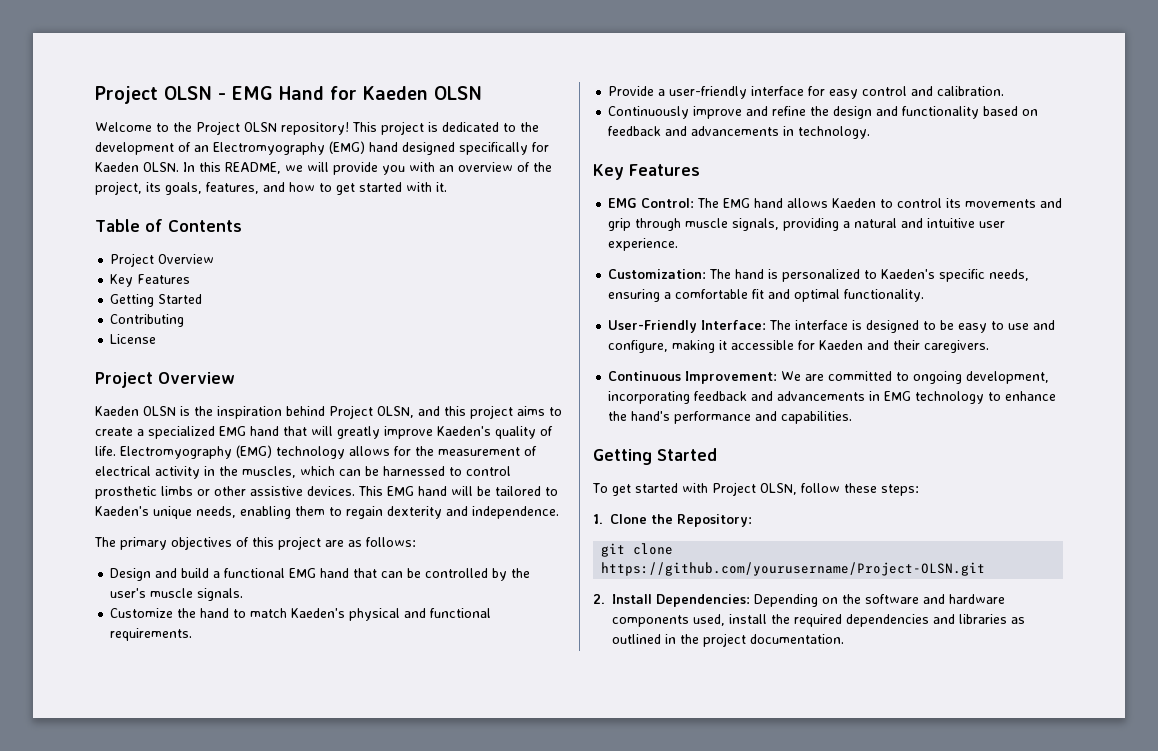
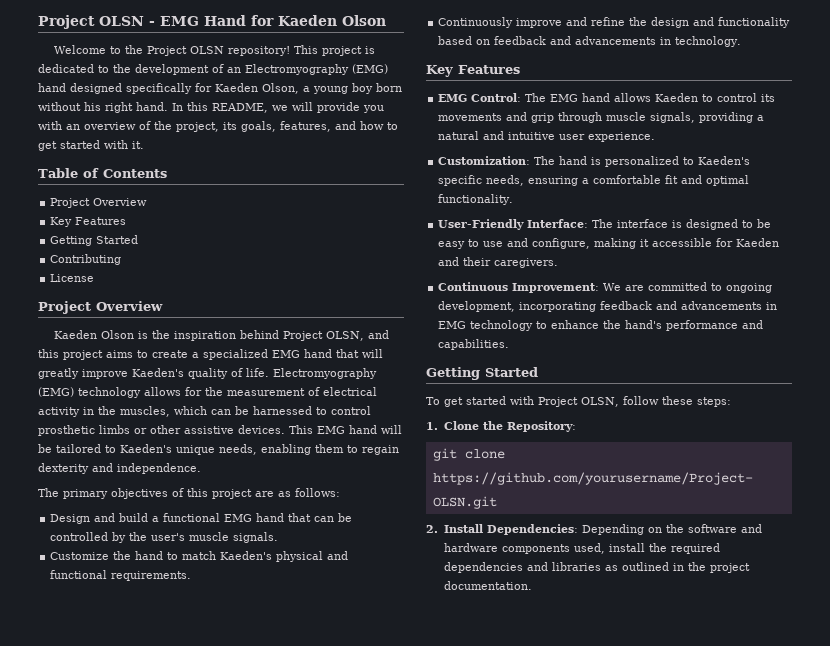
- Project OLSN - EMG Hand for Kaeden OLSN
+ Project OLSN - EMG Hand for Kaeden Olson
- This project is dedicated to the development of an Electromyography (EMG) hand designed specifically for Kaeden OLSN.
+ This project is dedicated to the development of an Electromyography (EMG) hand designed specifically for Kaeden Olson, a young boy born without his right hand.
- Kaeden OLSN is the inspiration behind Project OLSN, and this project aims to create a specialized EMG hand that will greatly improve Kaeden's quality of life.
+ Kaeden Olson is the inspiration behind Project OLSN, and this project aims to create a specialized EMG hand that will greatly improve Kaeden's quality of life.
- Provide a user-friendly interface for easy control and calibration.

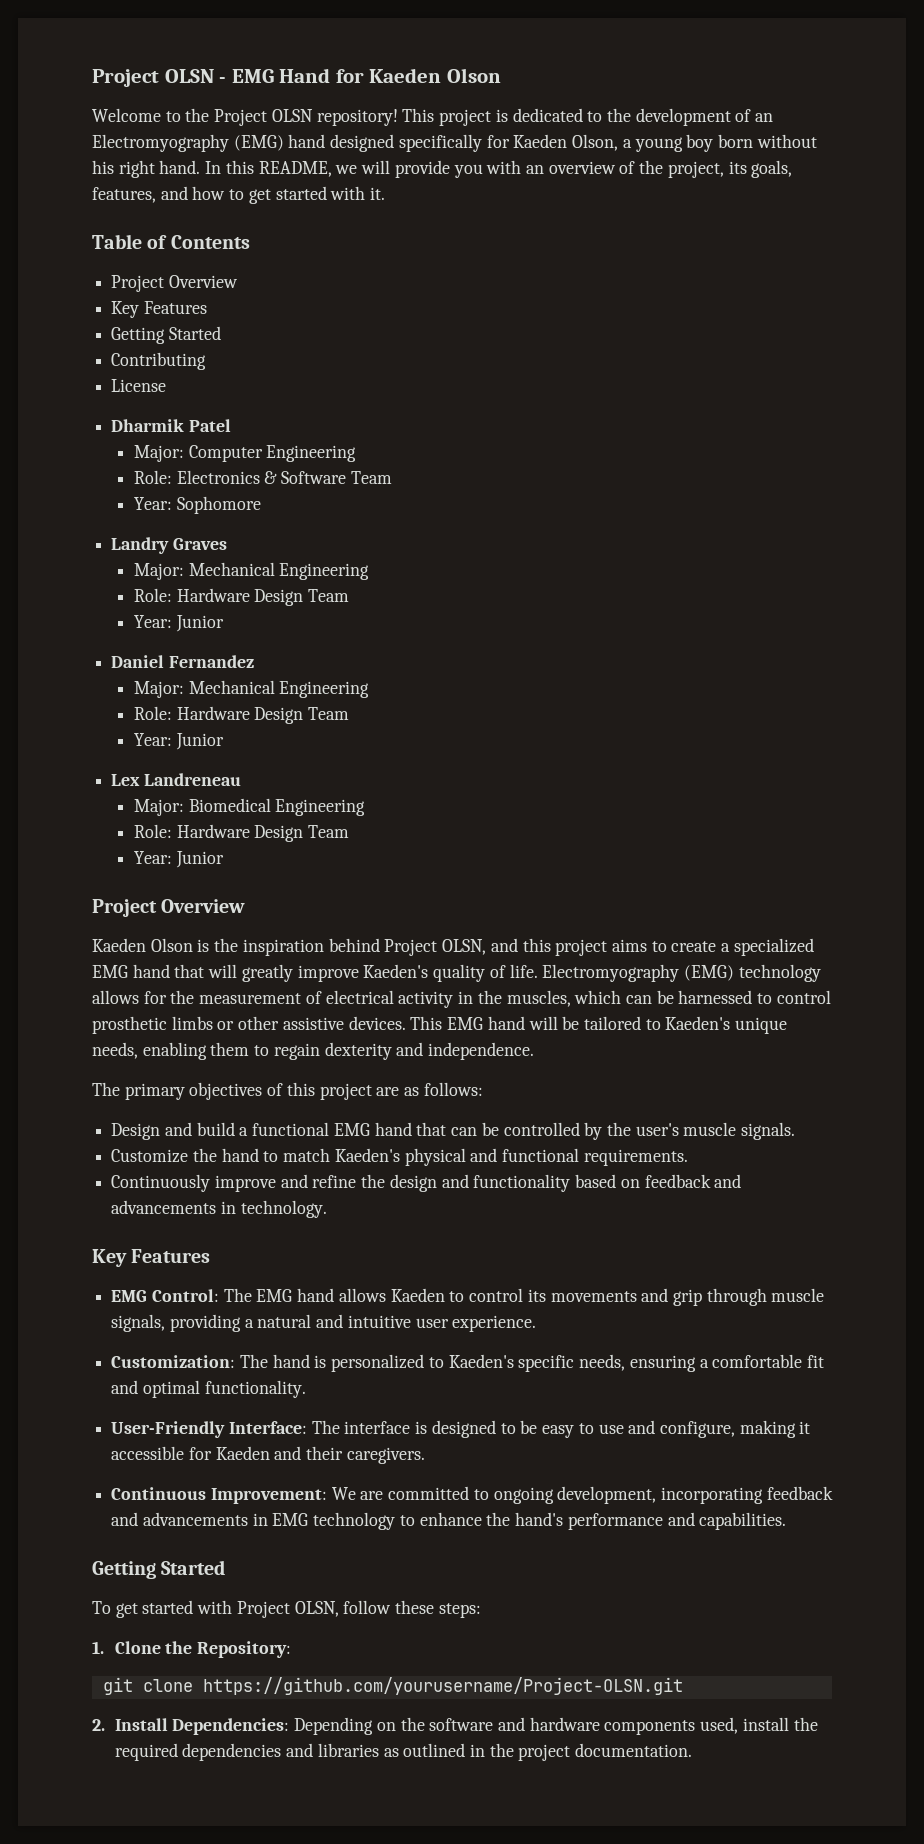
+ Dharmik Patel
+ Major: Computer Engineering
+ Role: Electronics & Software Team
+ Year: Sophomore
+ Landry Graves
+ Major: Mechanical Engineering
+ Role: Hardware Design Team
+ Year: Junior
+ Daniel Fernandez
+ Major: Mechanical Engineering
+ Role: Hardware Design Team
+ Year: Junior
+ Lex Landreneau
+ Major: Biomedical Engineering
+ Role: Hardware Design Team
+ Year: Junior

